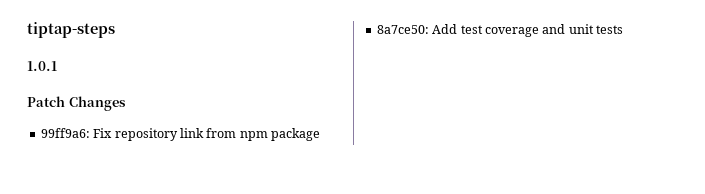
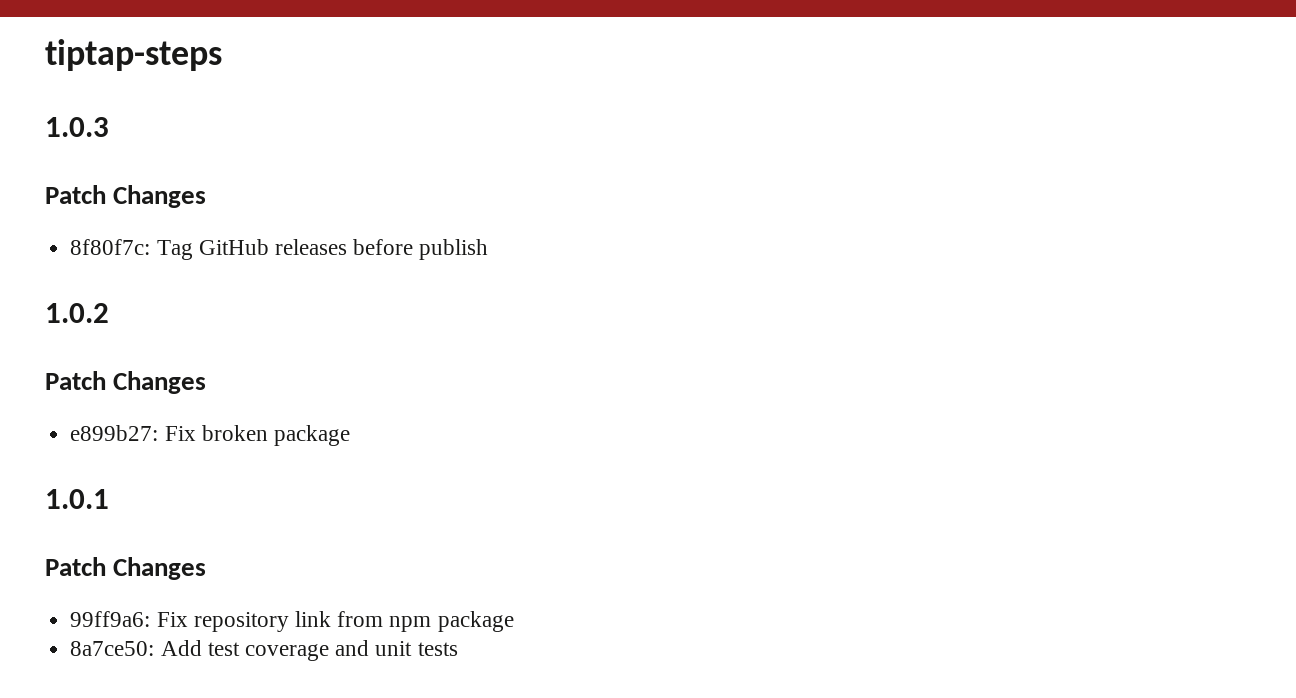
+ 1.0.3
+ Patch Changes
+ 8f80f7c: Tag GitHub releases before publish
+ 1.0.2
+ Patch Changes
+ e899b27: Fix broken package

